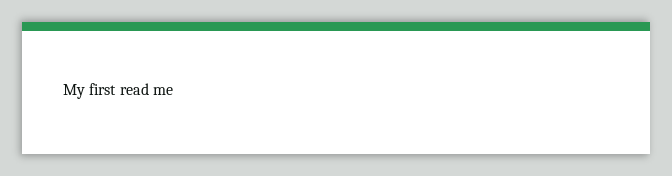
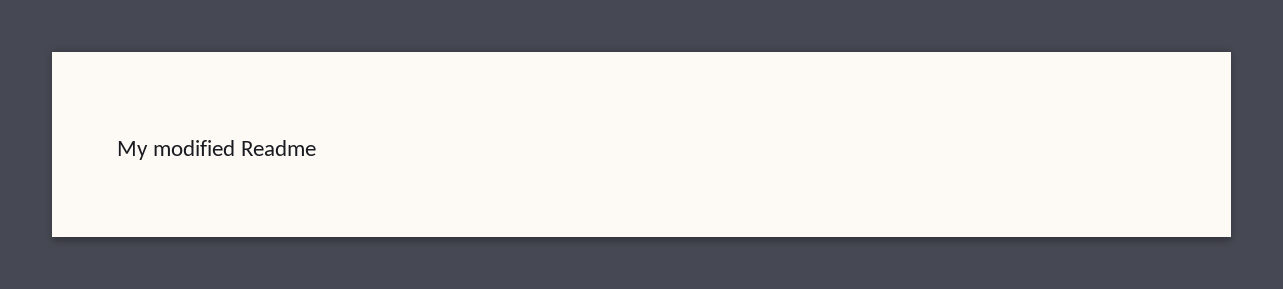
- My first read me
+ My modified Readme

